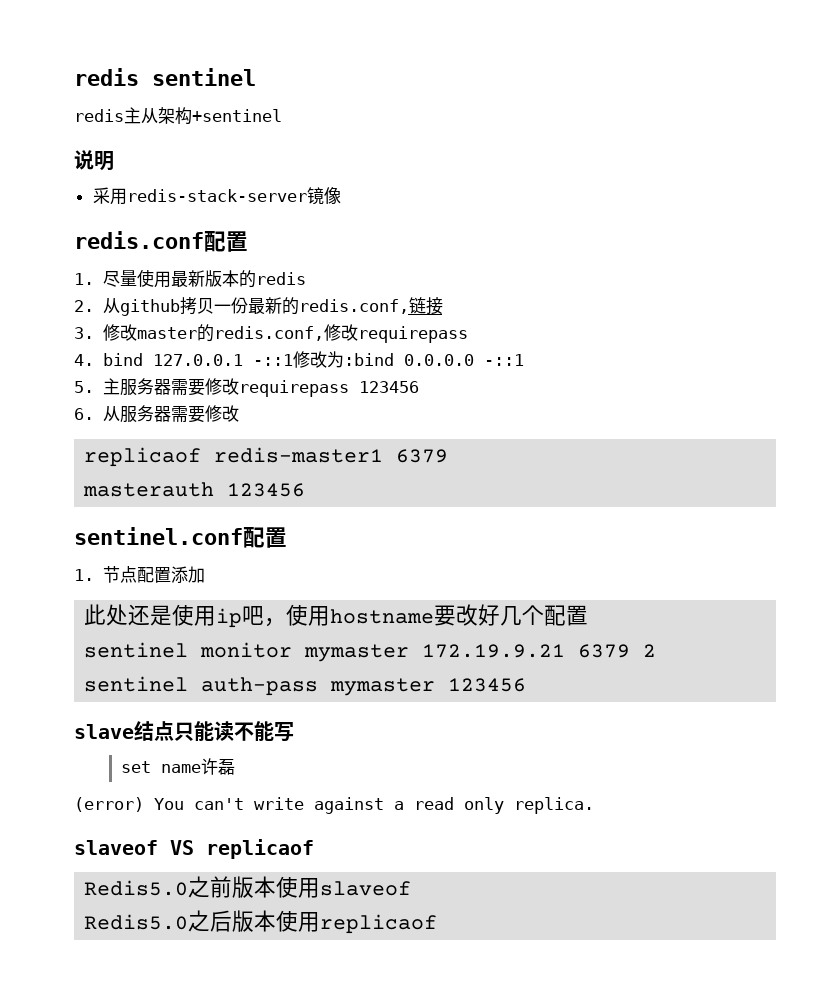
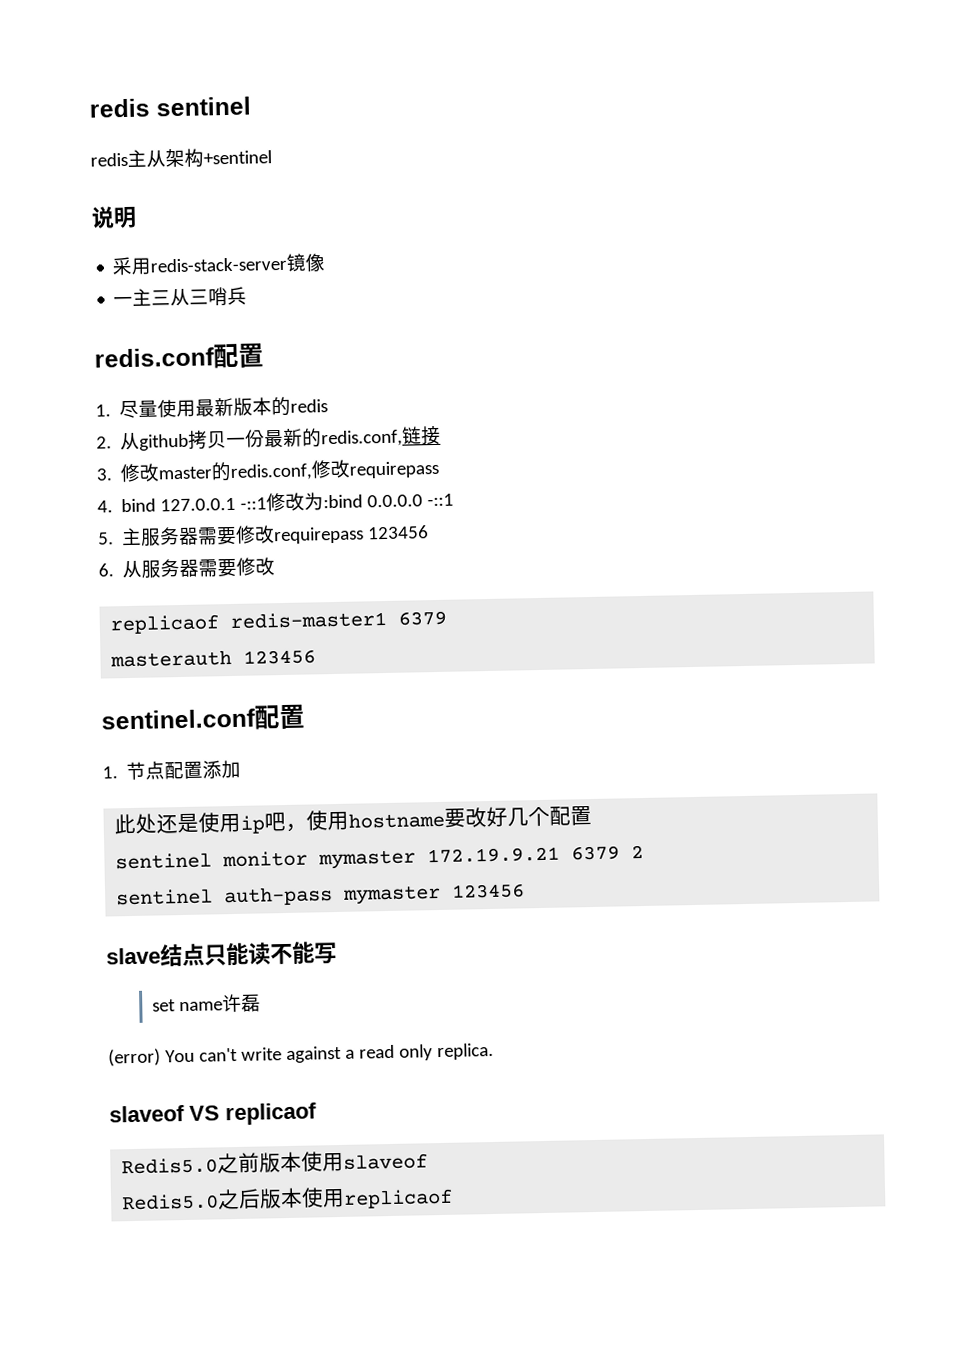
+ 一主三从三哨兵

